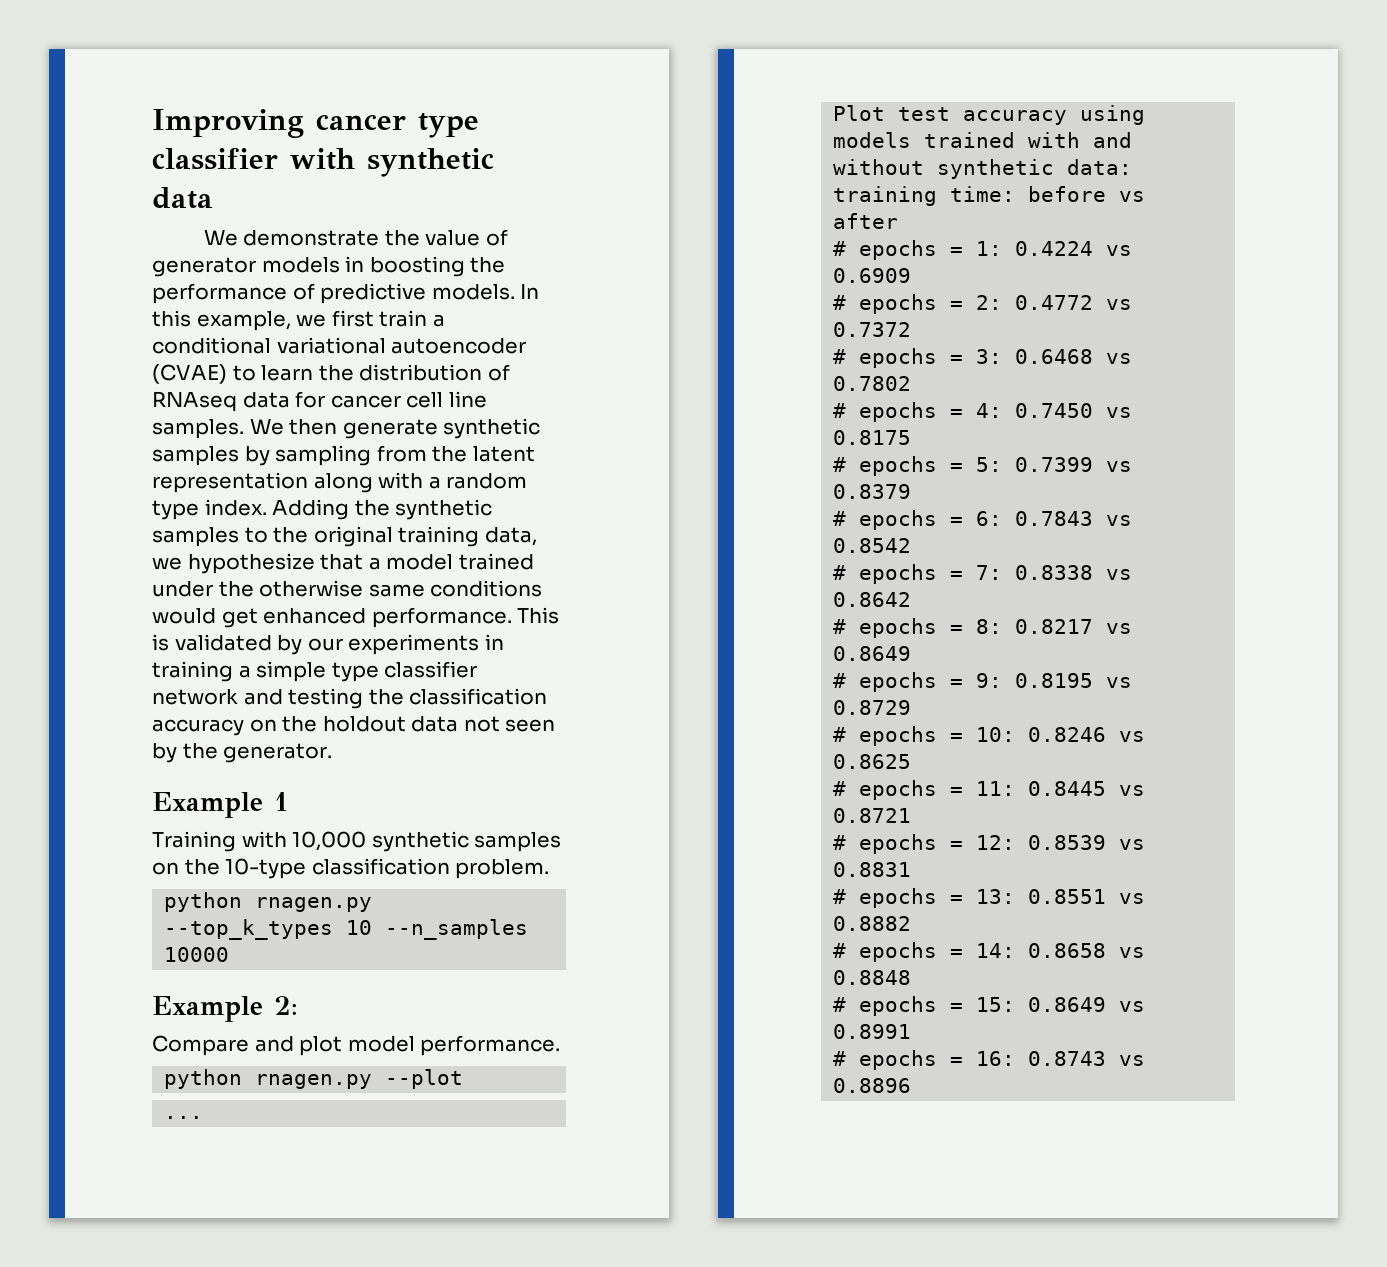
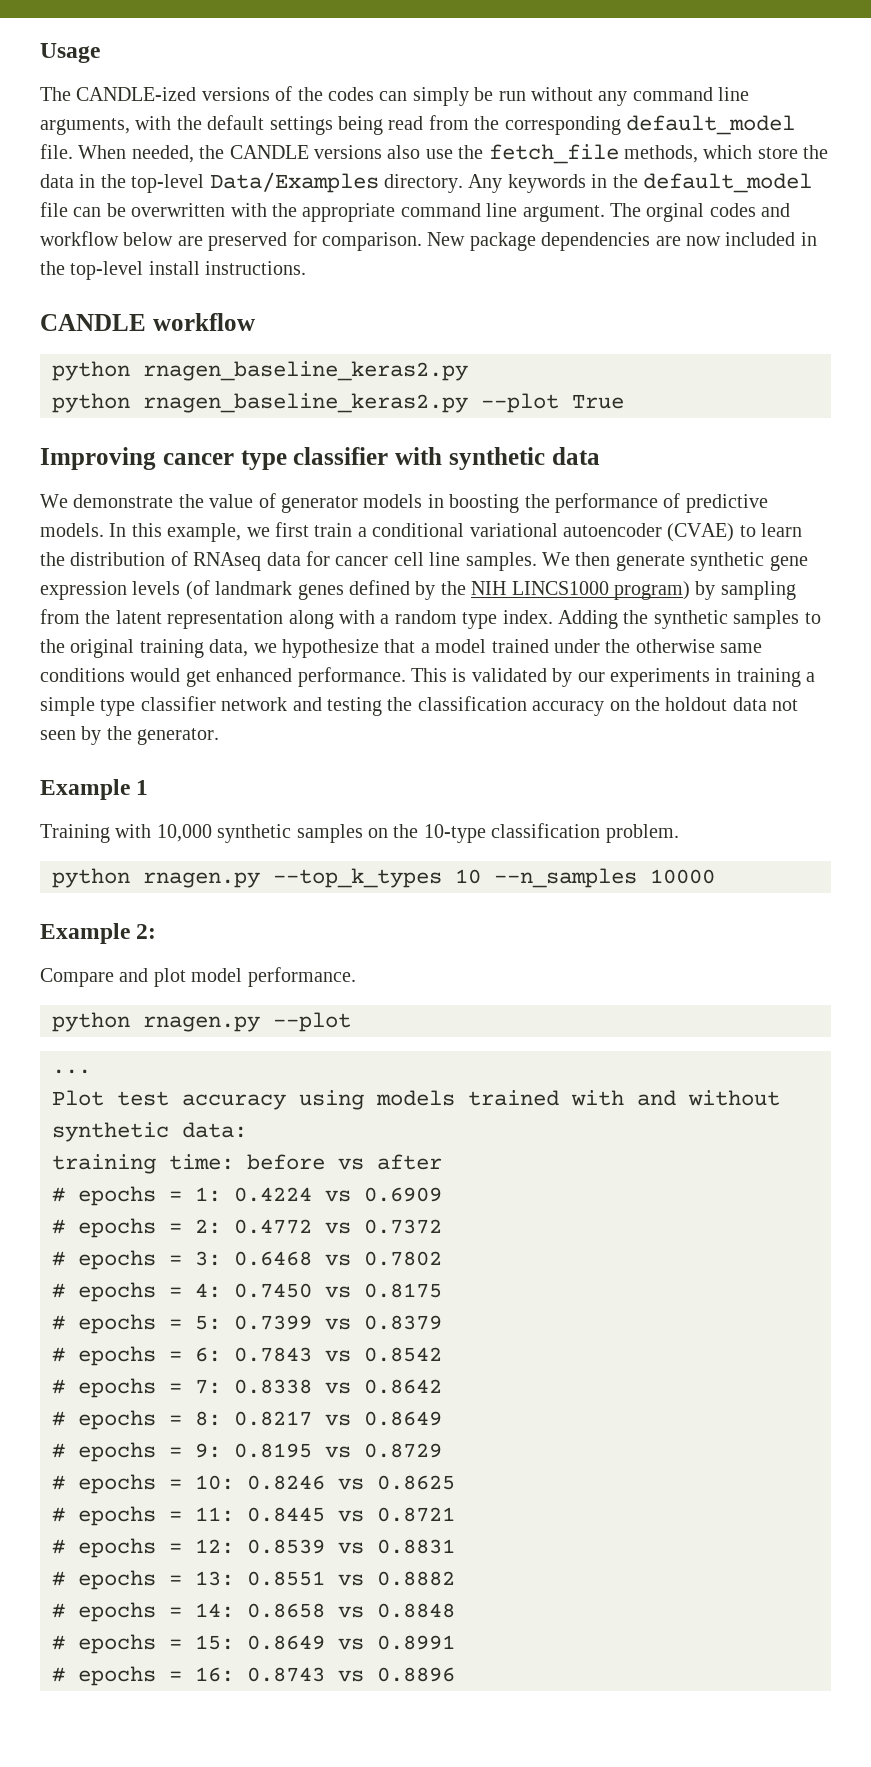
+ Usage
+ The CANDLE-ized versions of the codes can simply be run without any command line arguments, with the default settings being read from the corresponding default_model file. When needed, the CANDLE versions also use the fetch_file methods, which store the data in the top-level Data/Examples directory. Any keywords in the default_model file can be overwritten with the appropriate command line argument. The orginal codes and workflow below are preserved for comparison. New package dependencies are now included in the top-level install instructions.
+ CANDLE workflow
+ python rnagen_baseline_keras2.py
+ python rnagen_baseline_keras2.py --plot True
- We then generate synthetic samples by sampling from the latent representation along with a random type index.
+ We then generate synthetic gene expression levels (of landmark genes defined by the NIH LINCS1000 program) by sampling from the latent representation along with a random type index.

